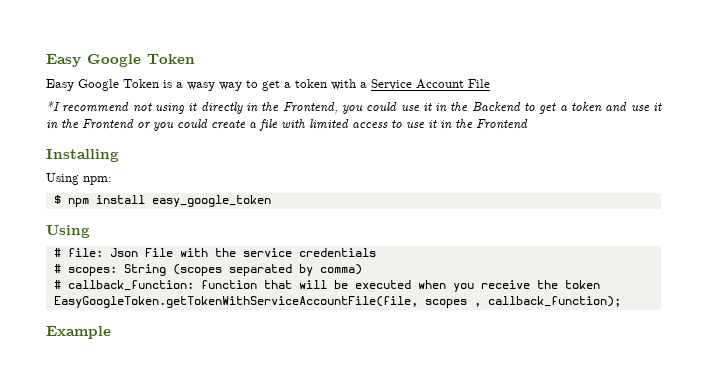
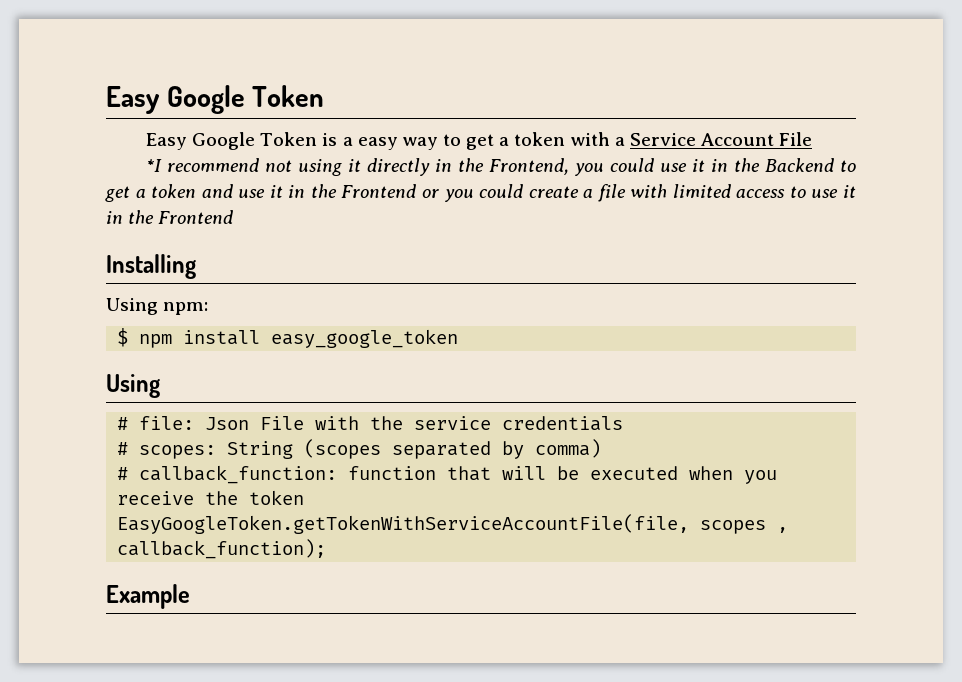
- Easy Google Token is a wasy way to get a token with a Service Account File
+ Easy Google Token is a easy way to get a token with a Service Account File

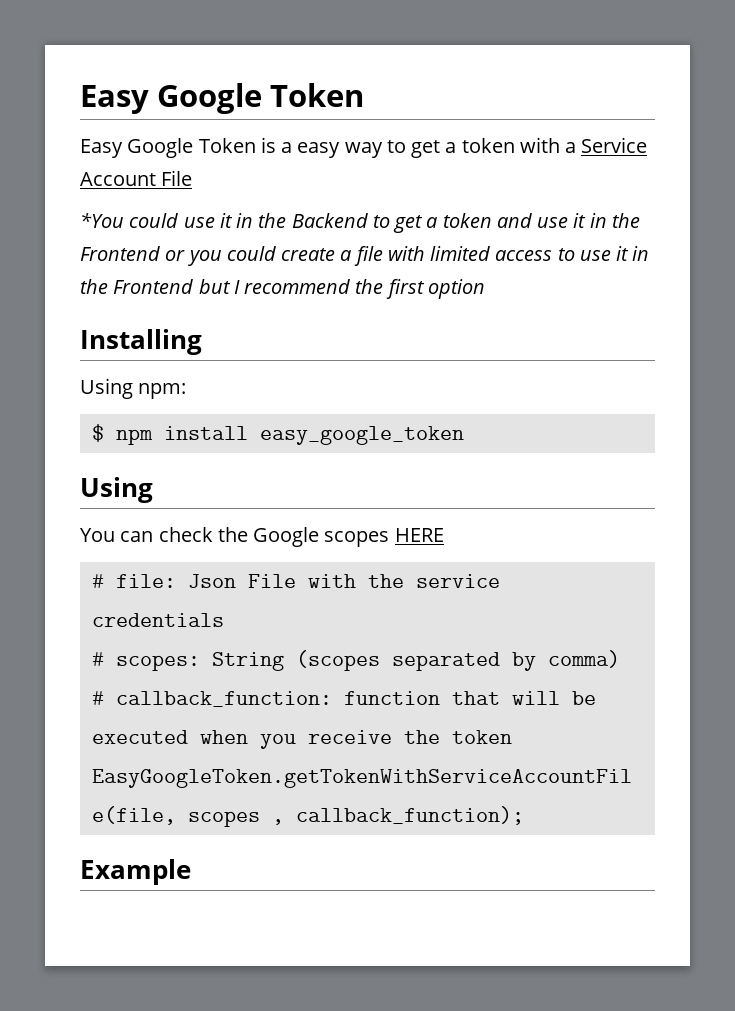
- *I recommend not using it directly in the Frontend, you could use it in the Backend to get a token and use it in the Frontend or you could create a file with limited access to use it in the Frontend
+ *You could use it in the Backend to get a token and use it in the Frontend or you could create a file with limited access to use it in the Frontend but I recommend the first option
+ You can check the Google scopes HERE

